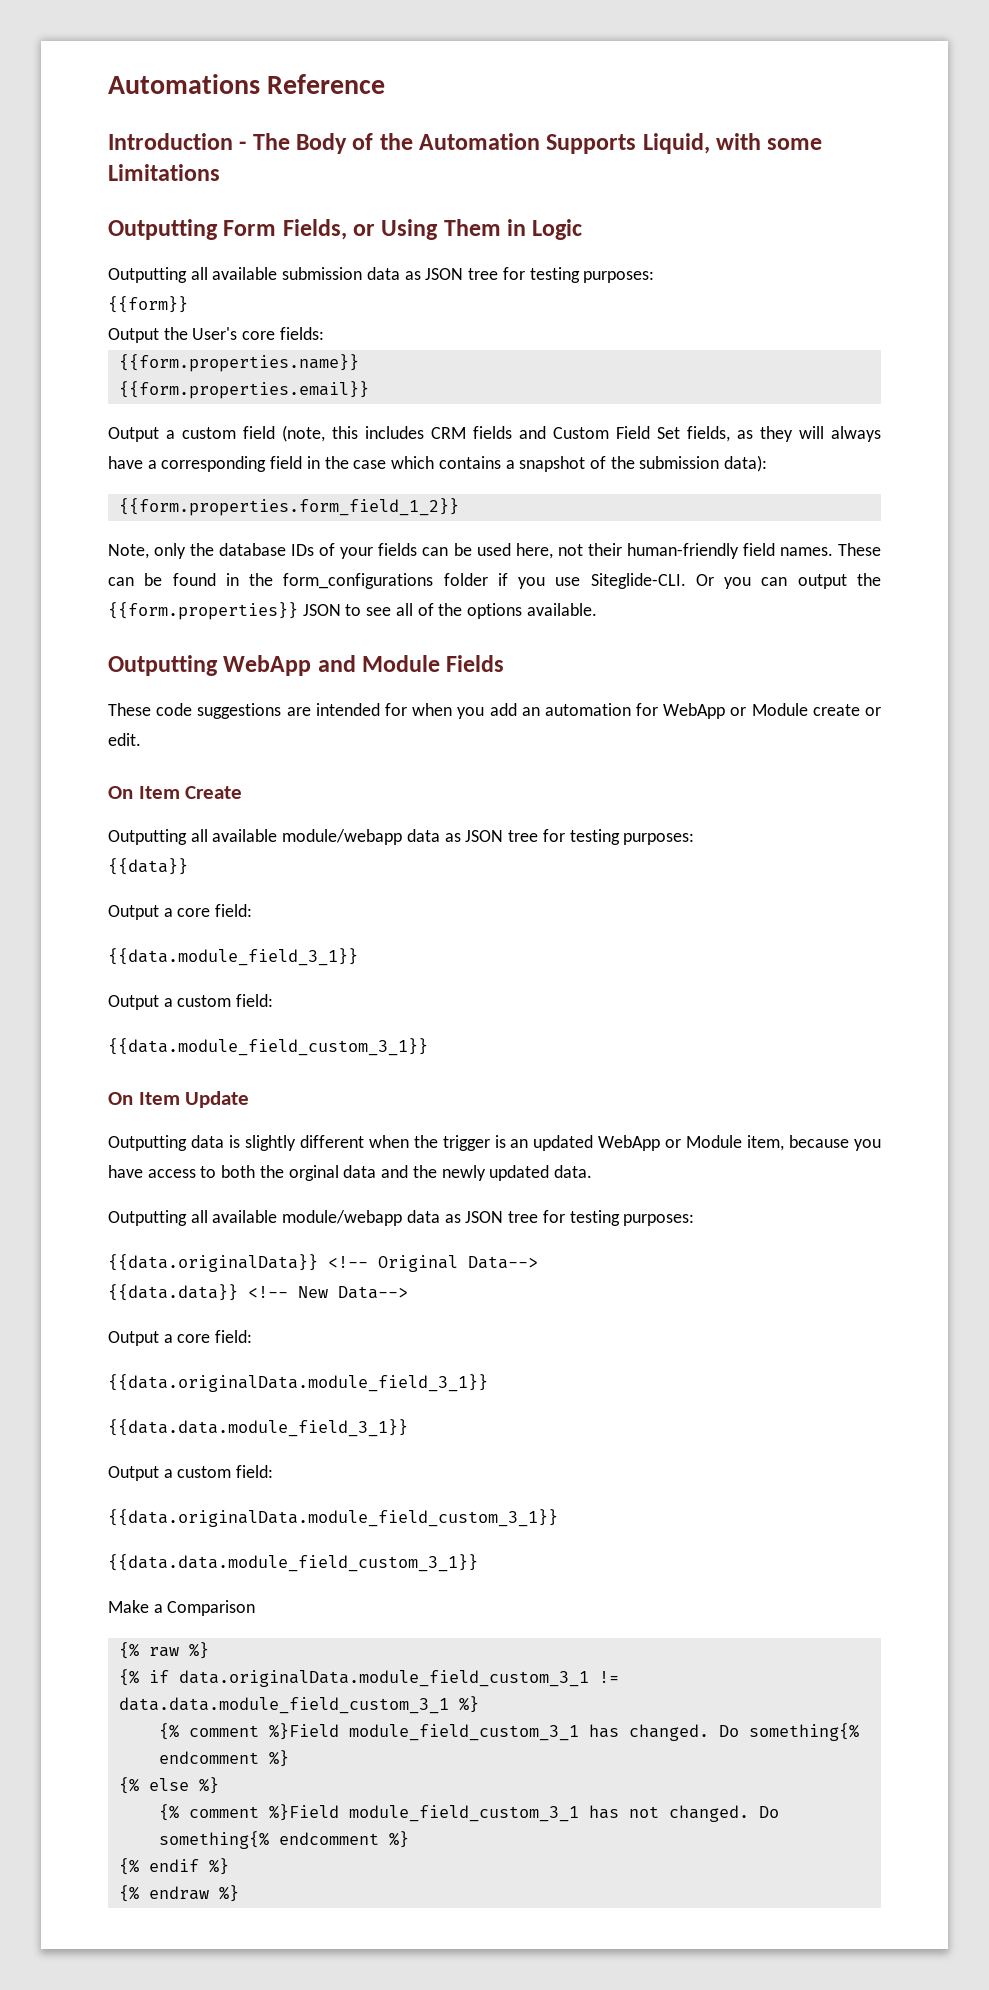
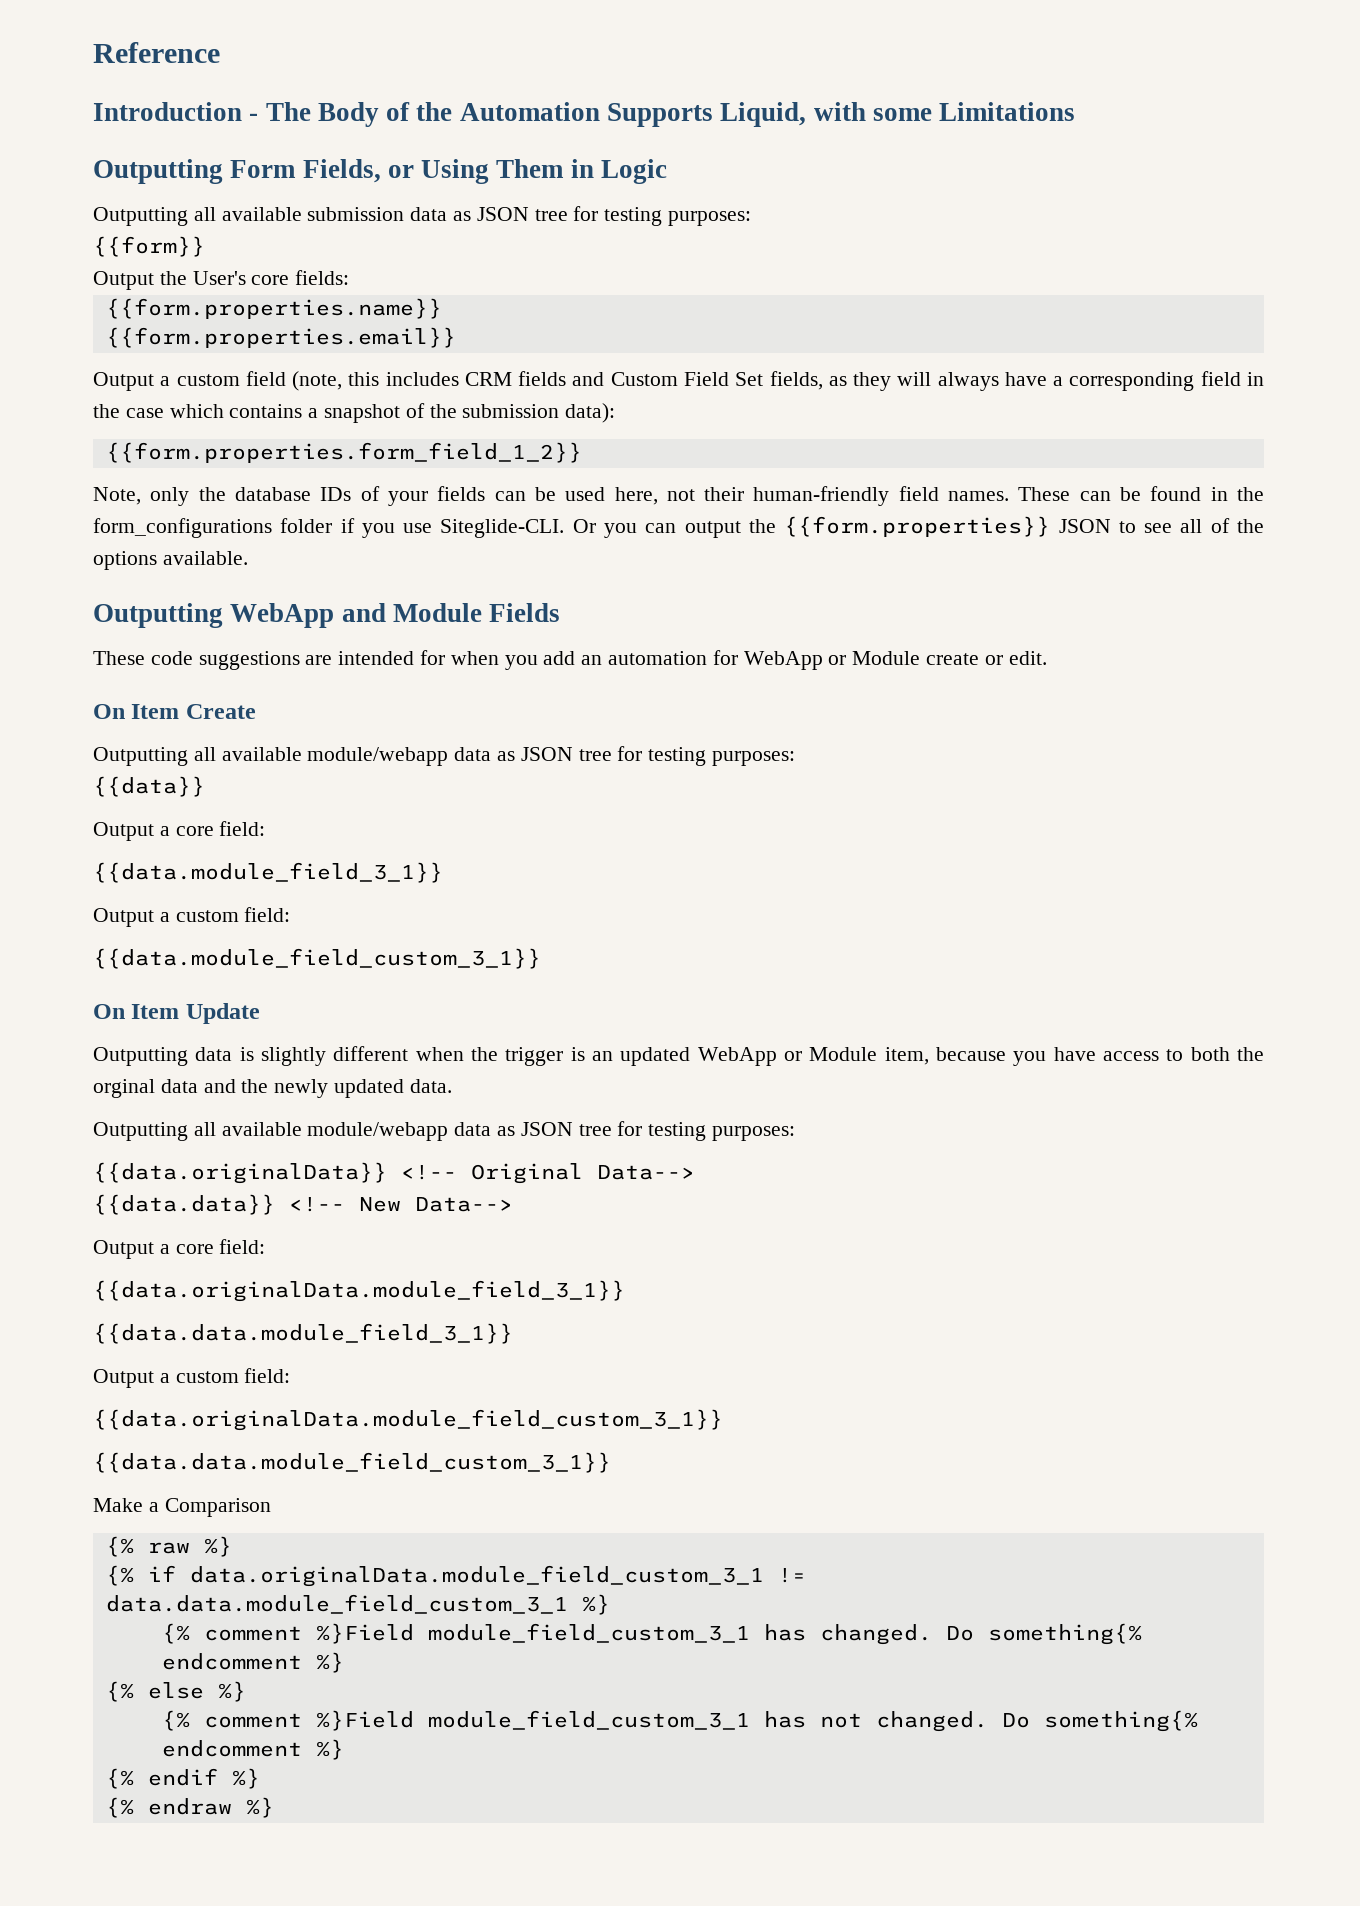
- Automations Reference
+ Reference

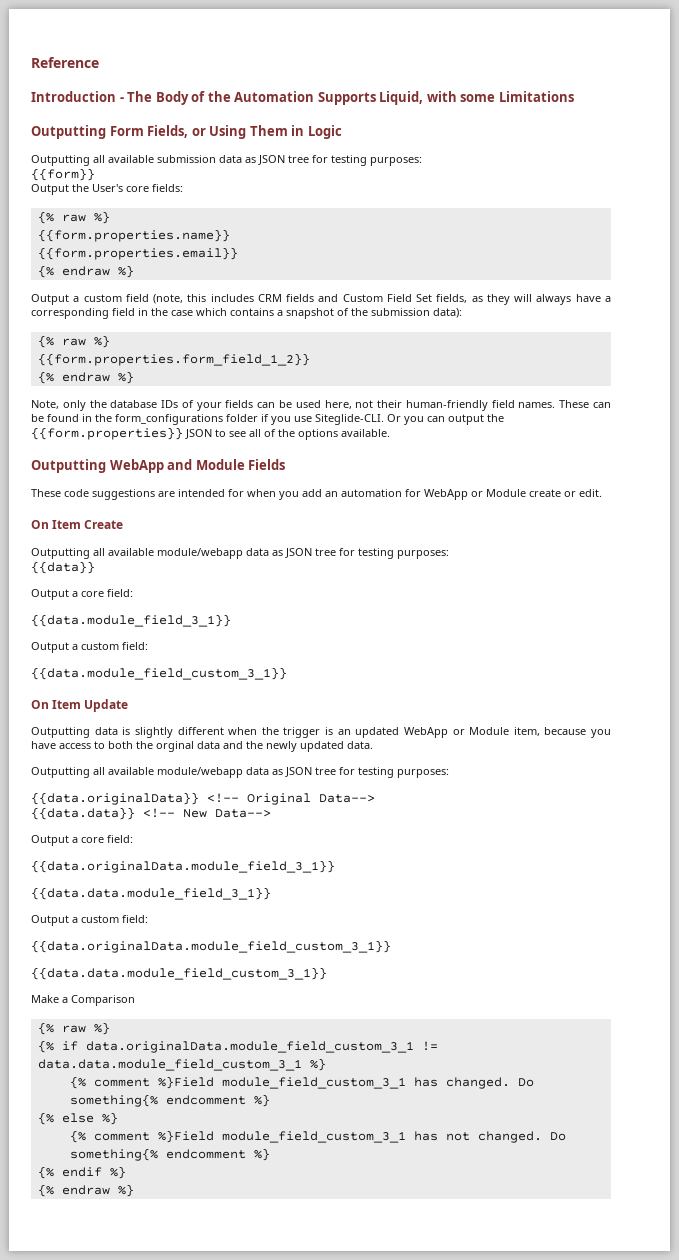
  Output the User's core fields:
+ {% raw %}
  {{form.properties.email}}
+ {% endraw %}
  Output a custom field (note, this includes CRM fields and Custom Field Set fields, as they will always have a corresponding field in the case which contains a snapshot of the submission data):
+ {% raw %}
  {{form.properties.form_field_1_2}}
+ {% endraw %}

